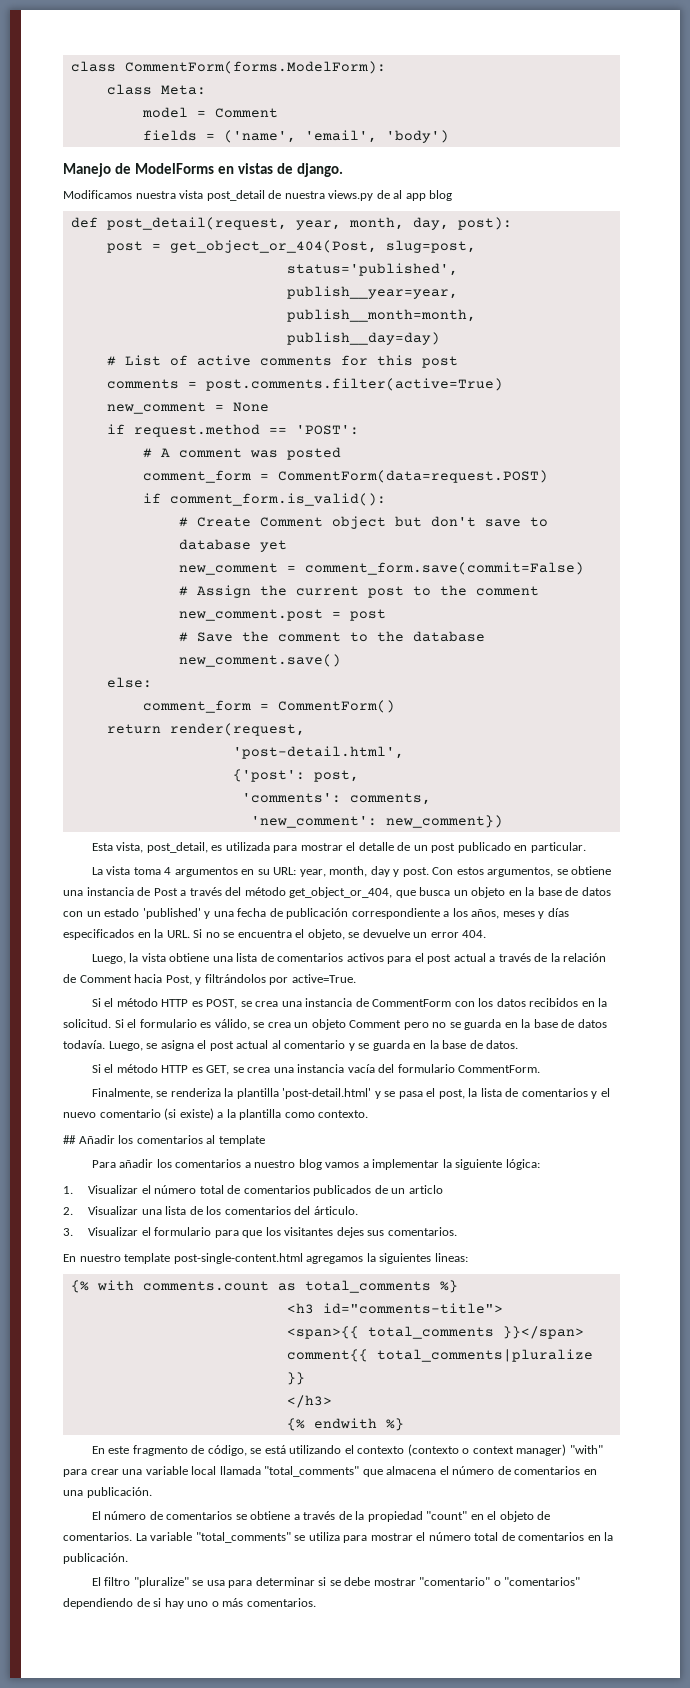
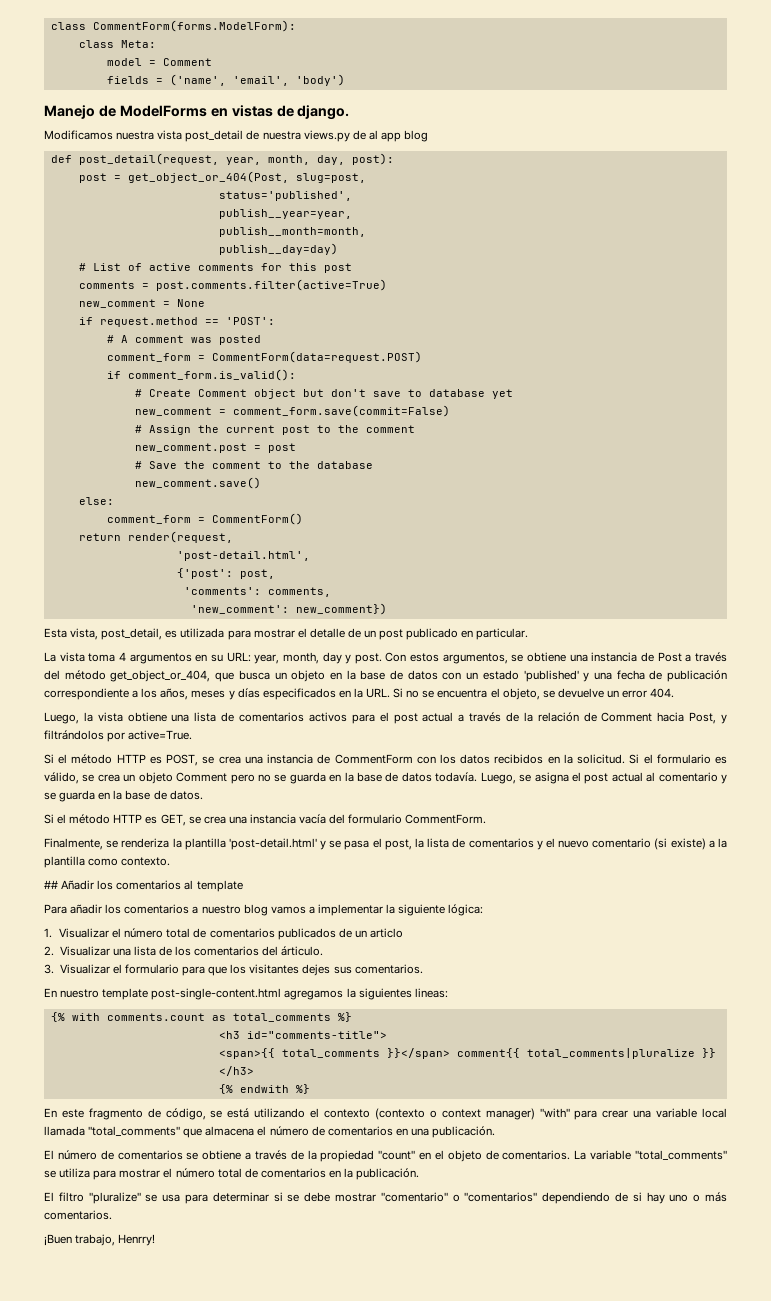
+ ¡Buen trabajo, Henrry!

